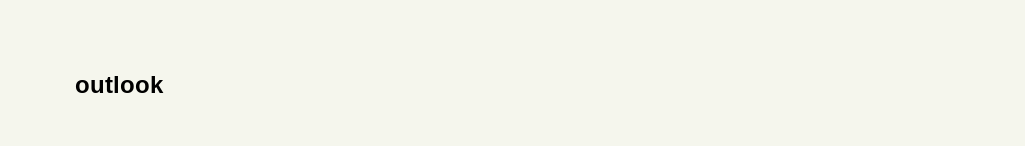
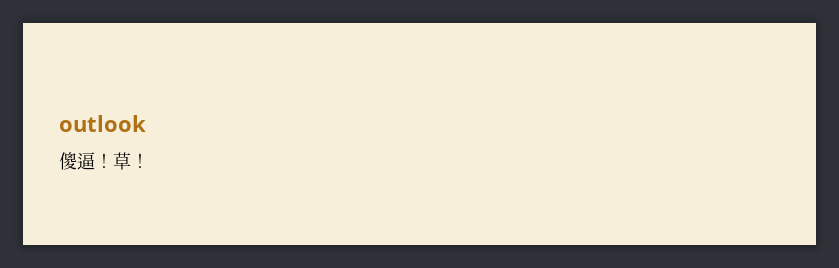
+ 傻逼！草！

